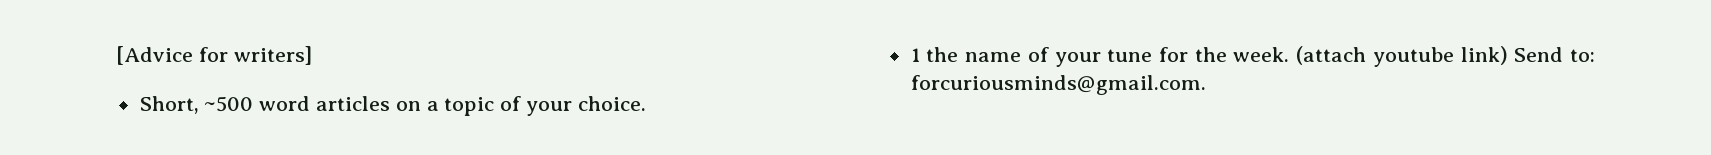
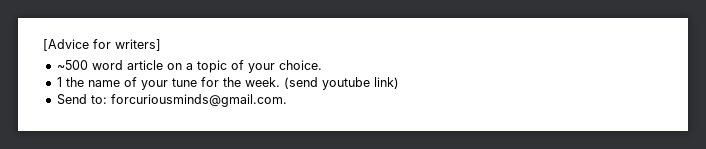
- Short, ~500 word articles on a topic of your choice.
+ ~500 word article on a topic of your choice.
- (attach youtube link) Send to: forcuriousminds@gmail.com.
+ (send youtube link)
+ Send to: forcuriousminds@gmail.com.

